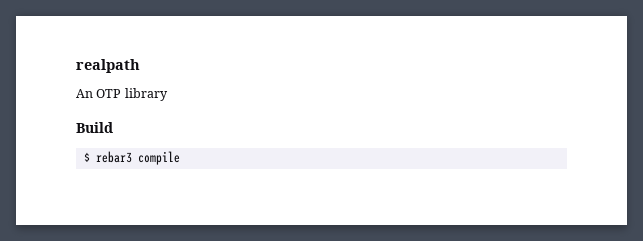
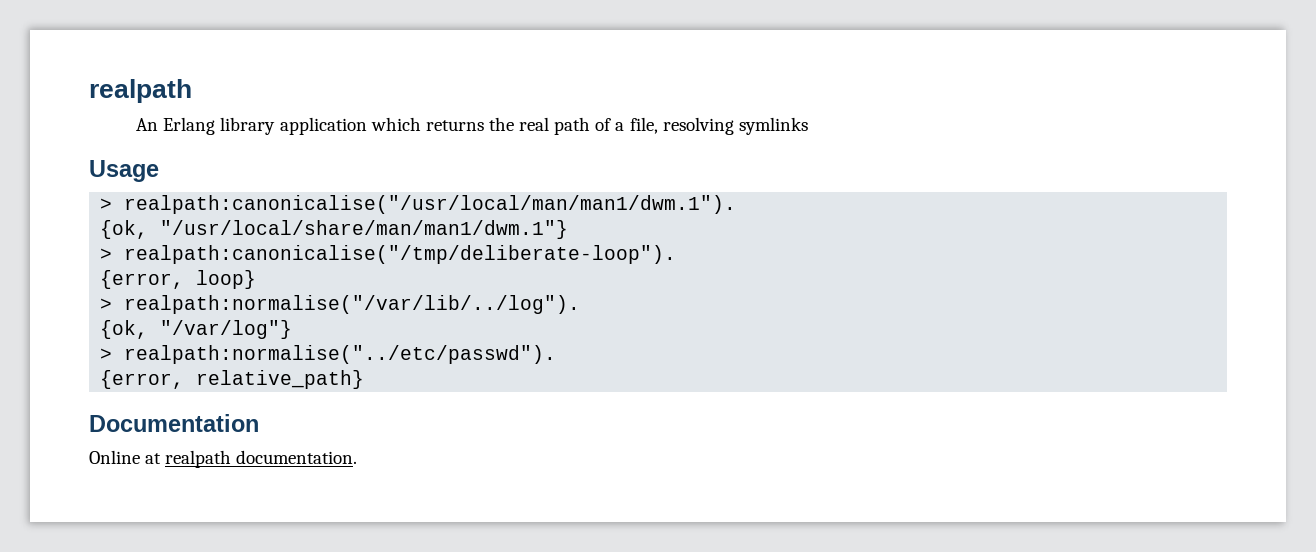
- An OTP library
- Build
- $ rebar3 compile
+ An Erlang library application which returns the real path of a file, resolving symlinks
+ Usage
+ > realpath:canonicalise("/usr/local/man/man1/dwm.1").
+ {ok, "/usr/local/share/man/man1/dwm.1"}
+ > realpath:canonicalise("/tmp/deliberate-loop").
+ {error, loop}
+ > realpath:normalise("/var/lib/../log").
+ {ok, "/var/log"}
+ > realpath:normalise("../etc/passwd").
+ {error, relative_path}
+ Documentation
+ Online at realpath documentation.

